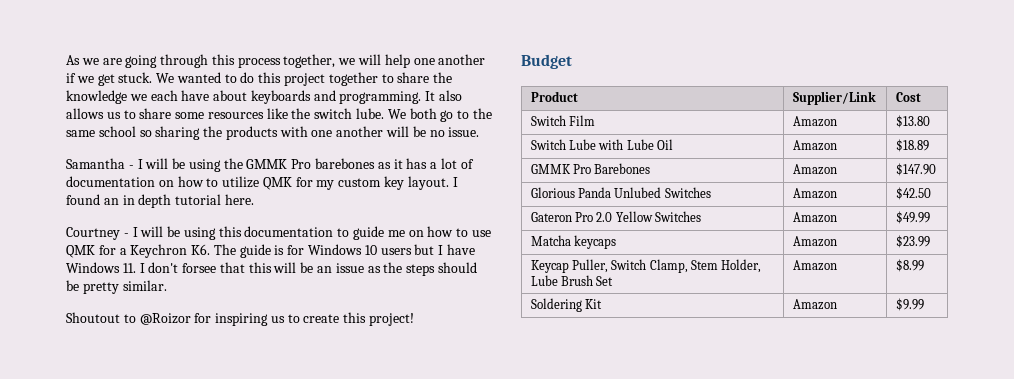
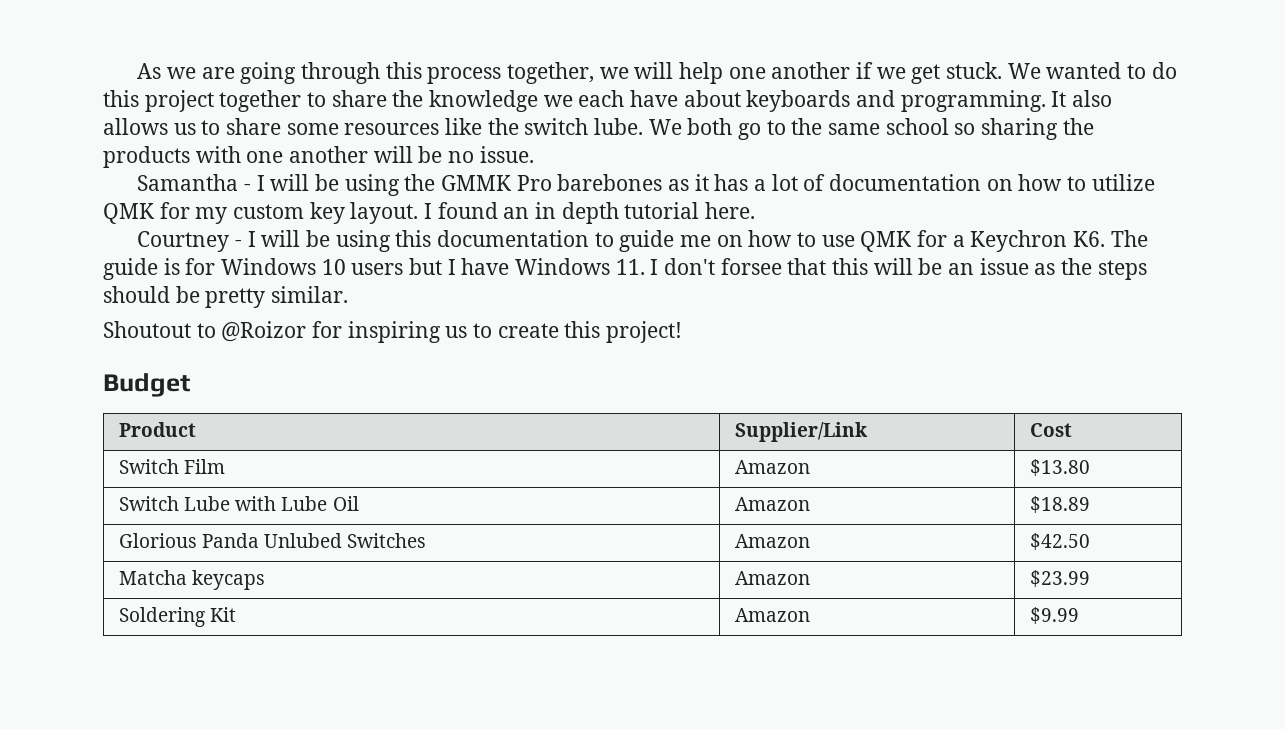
- GMMK Pro Barebones | Amazon | $147.90
- Gateron Pro 2.0 Yellow Switches | Amazon | $49.99
  Matcha keycaps | Amazon | $23.99
- Keycap Puller, Switch Clamp, Stem Holder, Lube Brush Set | Amazon | $8.99

